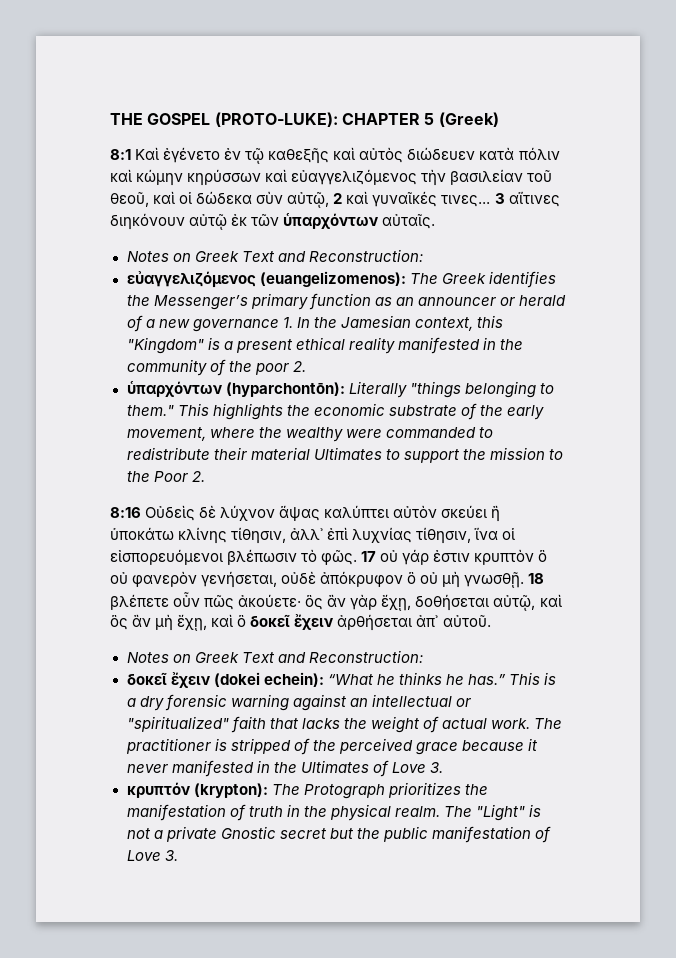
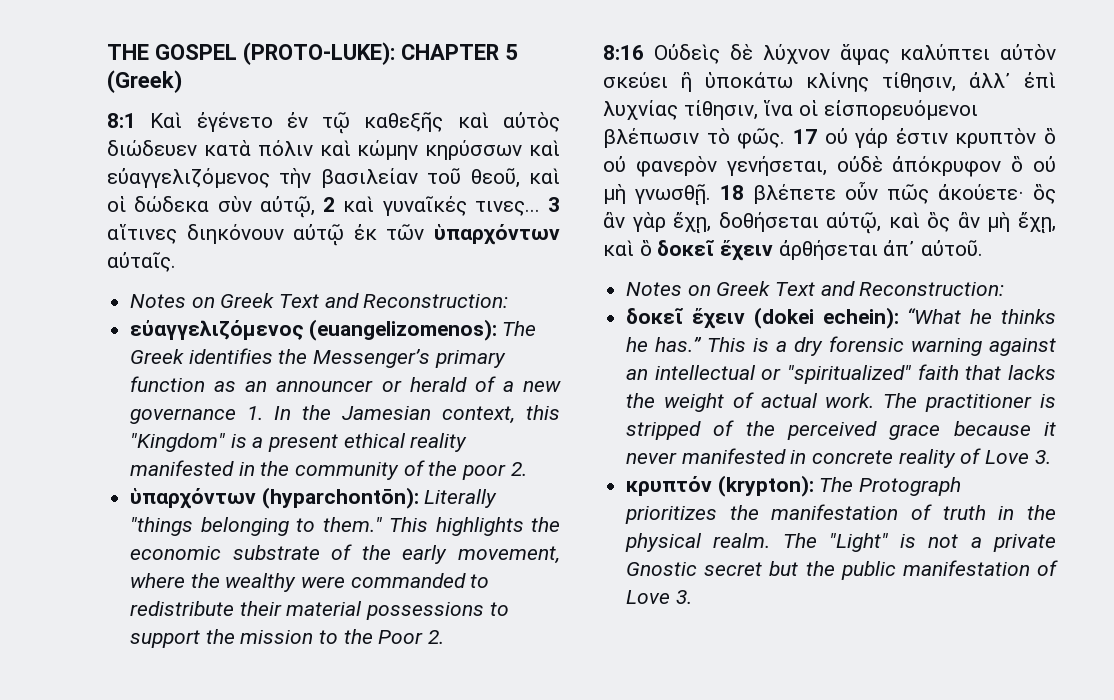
- This highlights the economic substrate of the early movement, where the wealthy were commanded to redistribute their material Ultimates to support the mission to the Poor 2.
+ This highlights the economic substrate of the early movement, where the wealthy were commanded to redistribute their material possessions to support the mission to the Poor 2.
- The practitioner is stripped of the perceived grace because it never manifested in the Ultimates of Love 3.
+ The practitioner is stripped of the perceived grace because it never manifested in concrete reality of Love 3.

